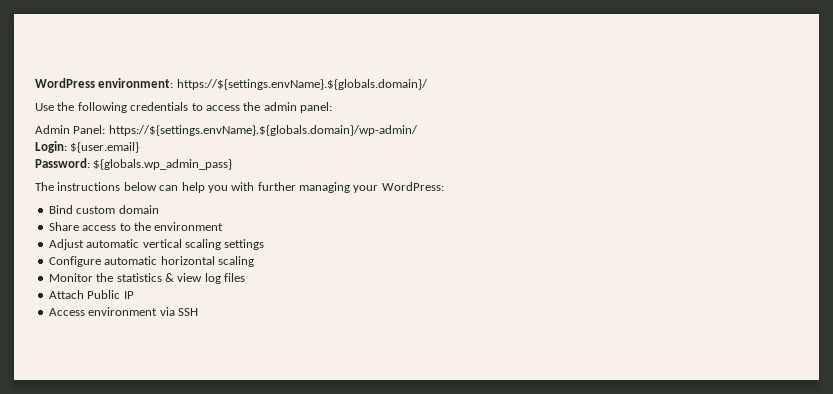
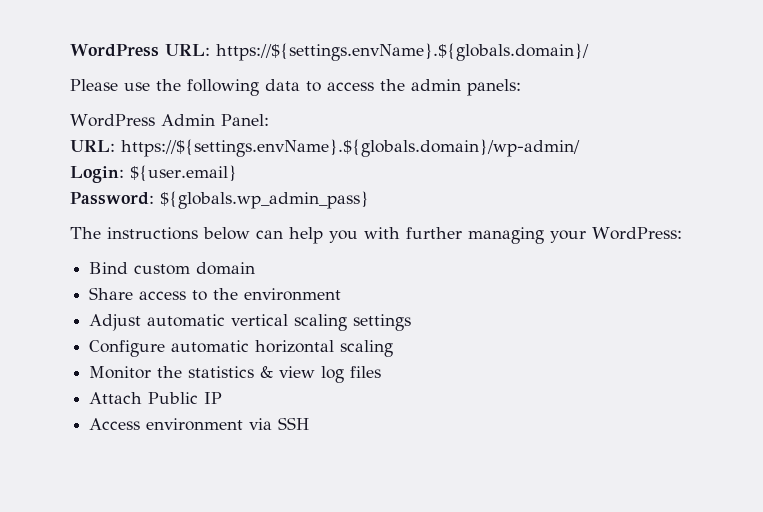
- WordPress environment: https://${settings.envName}.${globals.domain}/
+ WordPress URL: https://${settings.envName}.${globals.domain}/
- Use the following credentials to access the admin panel:
- Admin Panel: https://${settings.envName}.${globals.domain}/wp-admin/
+ Please use the following data to access the admin panels:
+ WordPress Admin Panel:
+ URL: https://${settings.envName}.${globals.domain}/wp-admin/

